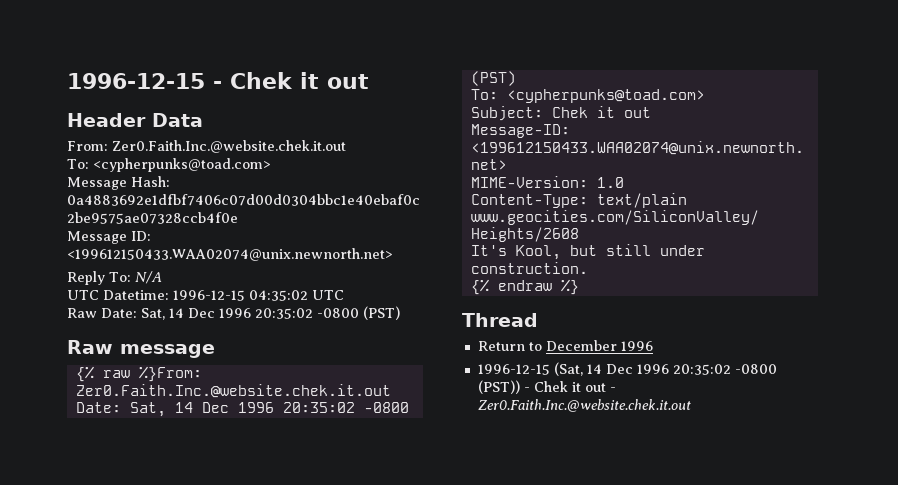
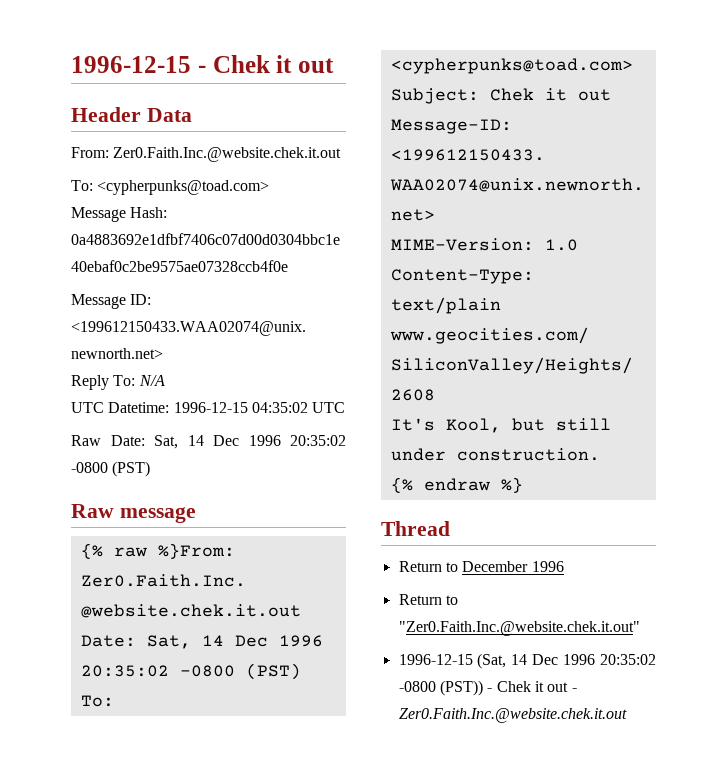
+ Return to "Zer0.Faith.Inc.@website.chek.it.out"

